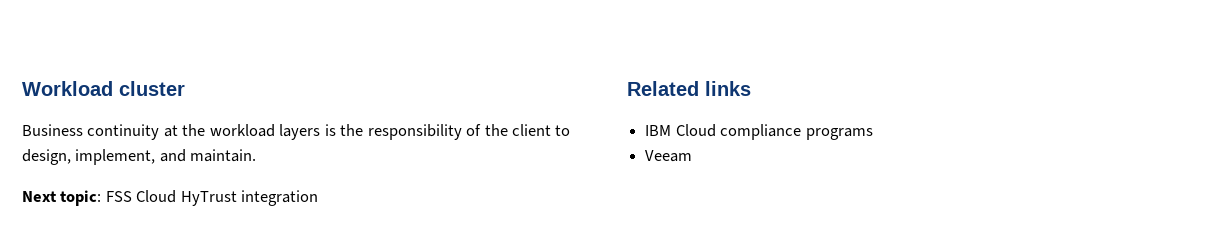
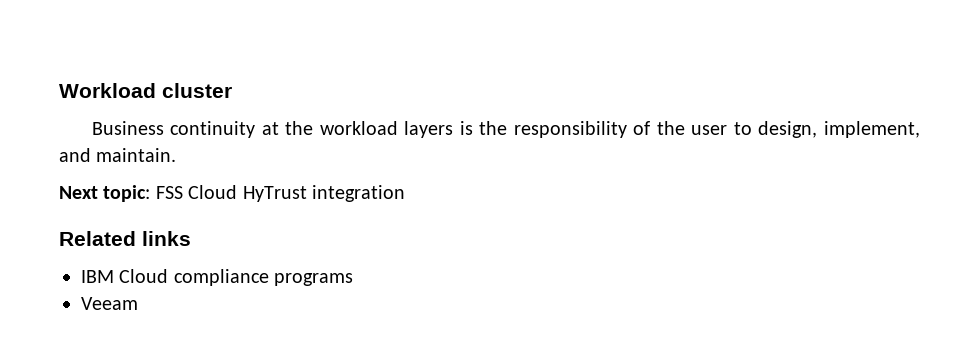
- Business continuity at the workload layers is the responsibility of the client to design, implement, and maintain.
+ Business continuity at the workload layers is the responsibility of the user to design, implement, and maintain.

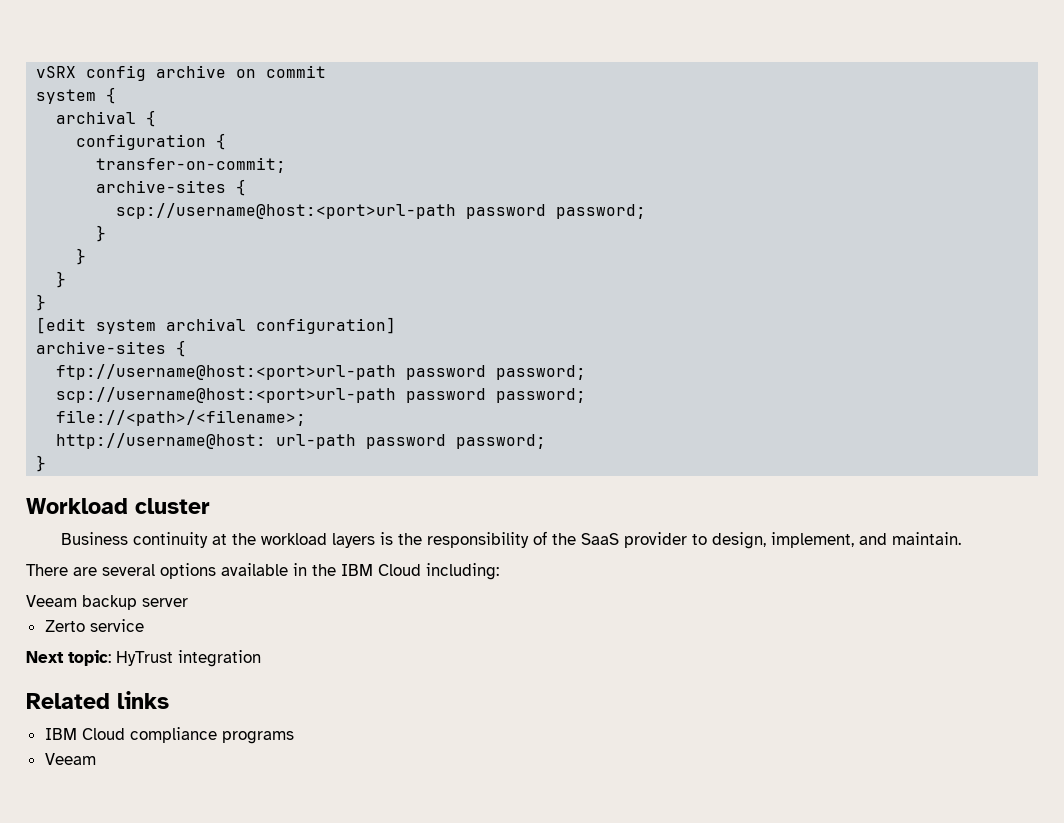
+ vSRX config archive on commit
+ system {
+ archival {
+ configuration {
+ transfer-on-commit;
+ archive-sites {
+ scp://username@host:<port>url-path password password;
+ }
+ }
+ }
+ }
+ [edit system archival configuration]
+ archive-sites {
+ ftp://username@host:<port>url-path password password;
+ scp://username@host:<port>url-path password password;
+ file://<path>/<filename>;
+ http://username@host: url-path password password;
+ }
- Business continuity at the workload layers is the responsibility of the user to design, implement, and maintain.
+ Business continuity at the workload layers is the responsibility of the SaaS provider to design, implement, and maintain.
+ There are several options available in the IBM Cloud including:
+ Veeam backup server
+ Zerto service
- Next topic: FSS Cloud HyTrust integration
+ Next topic: HyTrust integration

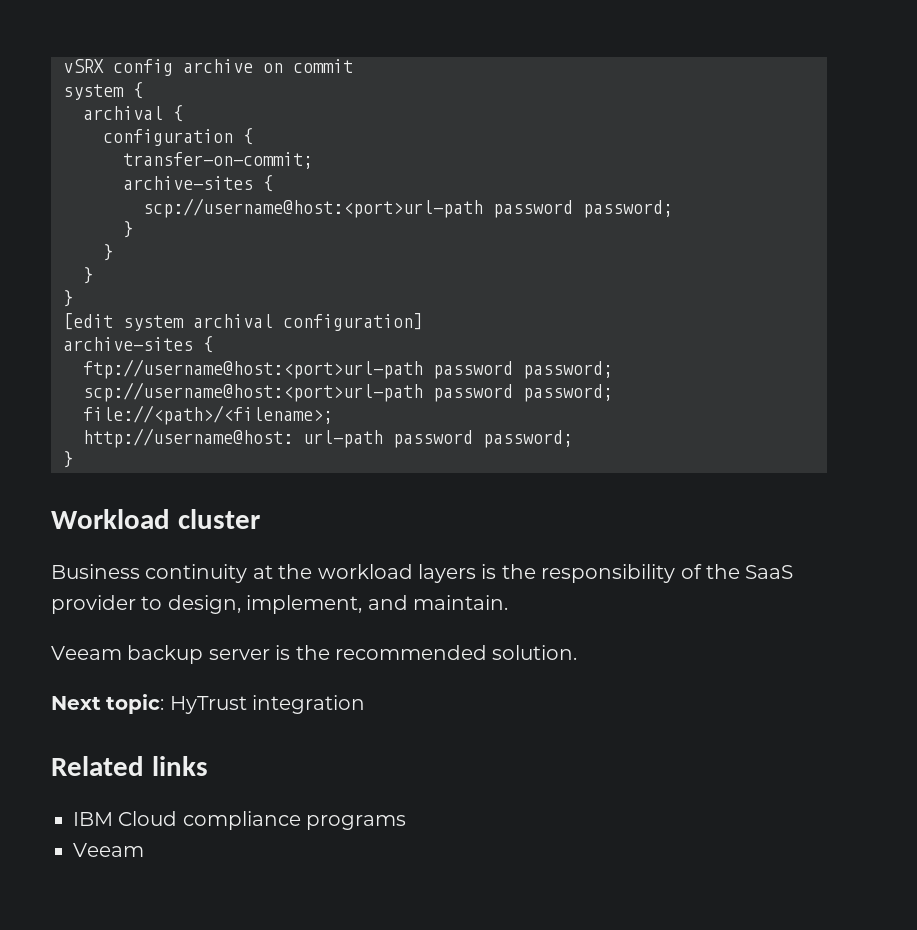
- There are several options available in the IBM Cloud including:
- Veeam backup server
- Zerto service
+ Veeam backup server is the recommended solution.

